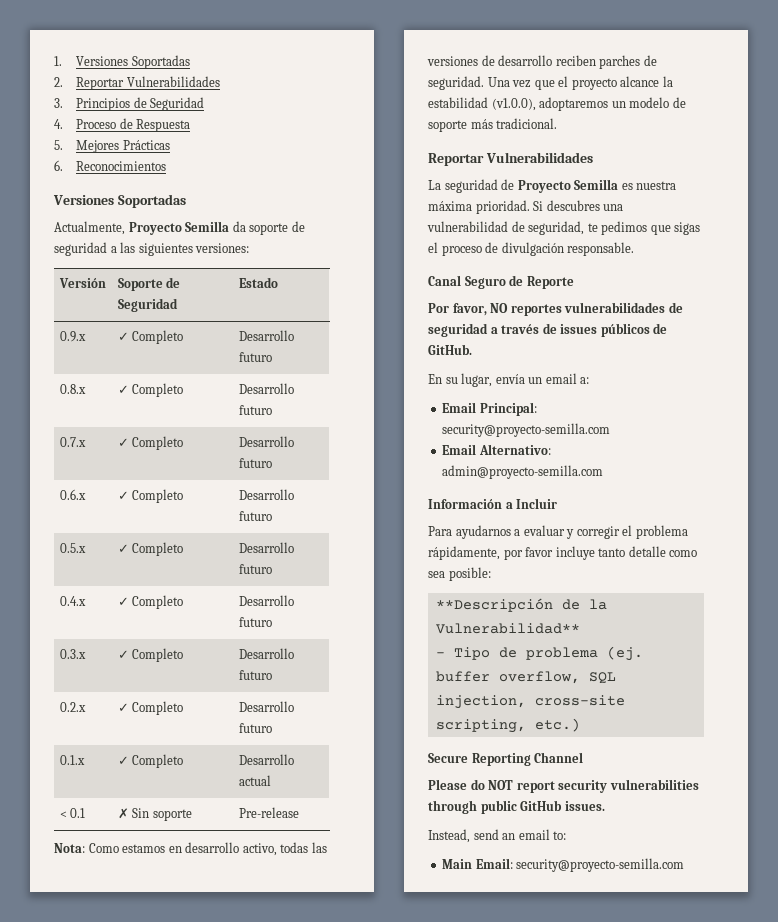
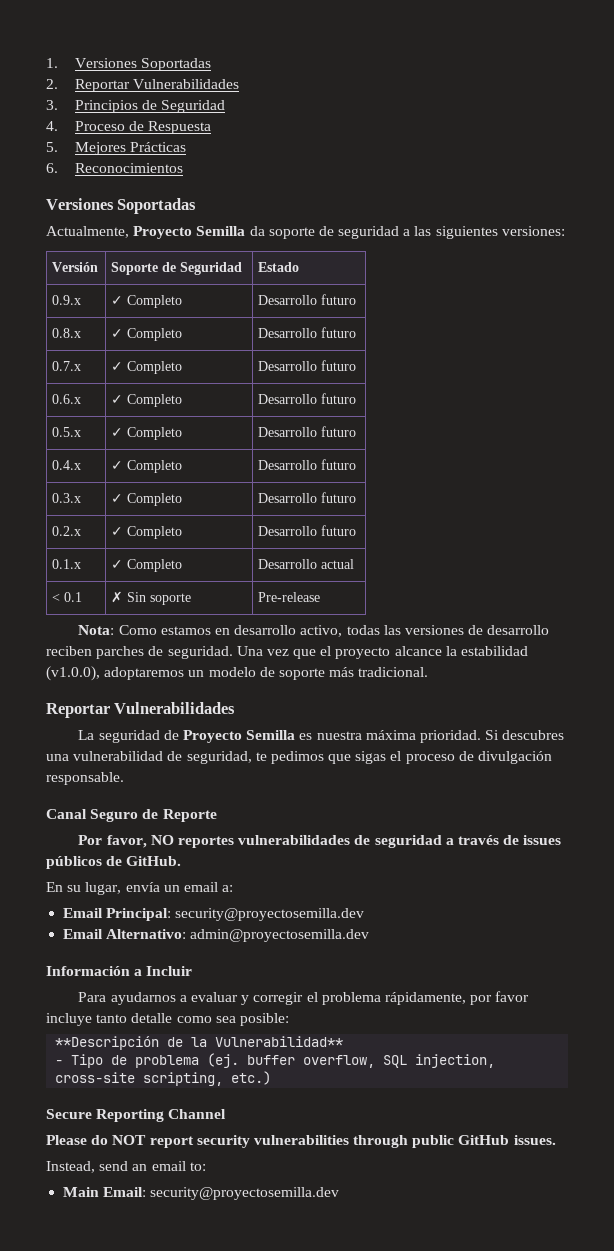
- Email Principal: security@proyecto-semilla.com
+ Email Principal: security@proyectosemilla.dev
- Email Alternativo: admin@proyecto-semilla.com
+ Email Alternativo: admin@proyectosemilla.dev
- Main Email: security@proyecto-semilla.com
+ Main Email: security@proyectosemilla.dev

